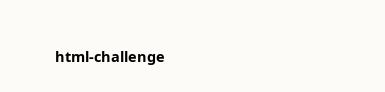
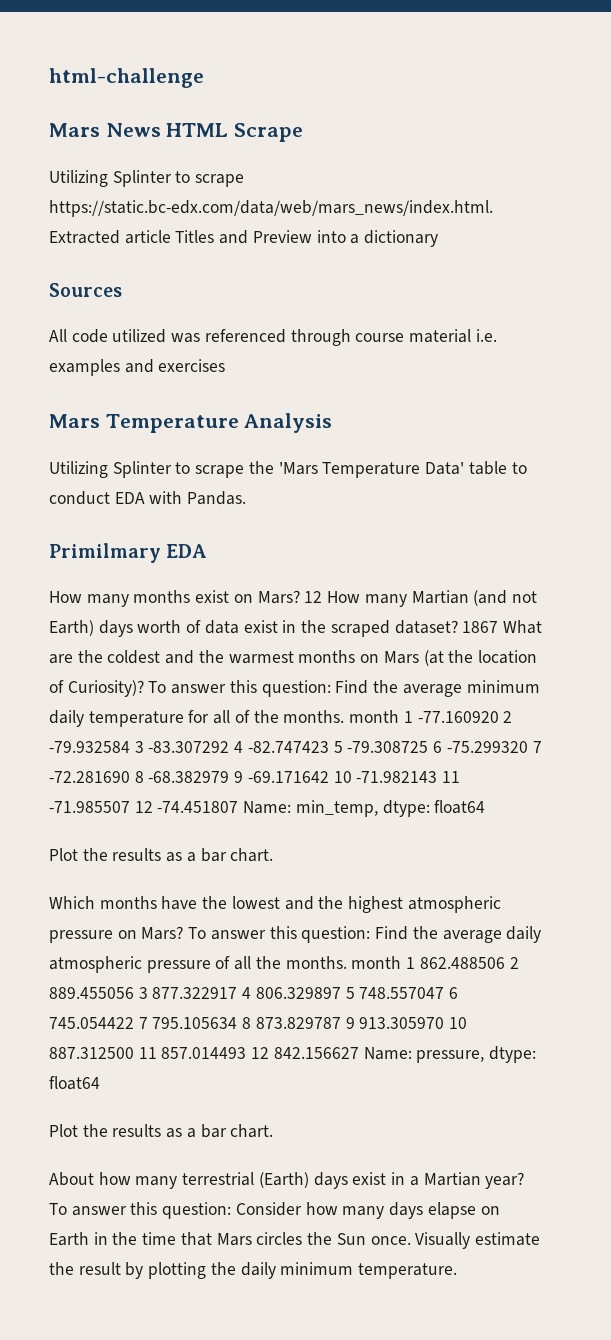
+ Mars News HTML Scrape
+ Utilizing Splinter to scrape https://static.bc-edx.com/data/web/mars_news/index.html. Extracted article Titles and Preview into a dictionary
+ Sources
+ All code utilized was referenced through course material i.e. examples and exercises
+ Mars Temperature Analysis
+ Utilizing Splinter to scrape the 'Mars Temperature Data' table to conduct EDA with Pandas.
+ Primilmary EDA
+ How many months exist on Mars? 12 How many Martian (and not Earth) days worth of data exist in the scraped dataset? 1867 What are the coldest and the warmest months on Mars (at the location of Curiosity)? To answer this question: Find the average minimum daily temperature for all of the months. month 1 -77.160920 2 -79.932584 3 -83.307292 4 -82.747423 5 -79.308725 6 -75.299320 7 -72.281690 8 -68.382979 9 -69.171642 10 -71.982143 11 -71.985507 12 -74.451807 Name: min_temp, dtype: float64
+ Plot the results as a bar chart.
+ Which months have the lowest and the highest atmospheric pressure on Mars? To answer this question: Find the average daily atmospheric pressure of all the months. month 1 862.488506 2 889.455056 3 877.322917 4 806.329897 5 748.557047 6 745.054422 7 795.105634 8 873.829787 9 913.305970 10 887.312500 11 857.014493 12 842.156627 Name: pressure, dtype: float64
+ Plot the results as a bar chart.
+ About how many terrestrial (Earth) days exist in a Martian year? To answer this question: Consider how many days elapse on Earth in the time that Mars circles the Sun once. Visually estimate the result by plotting the daily minimum temperature.

